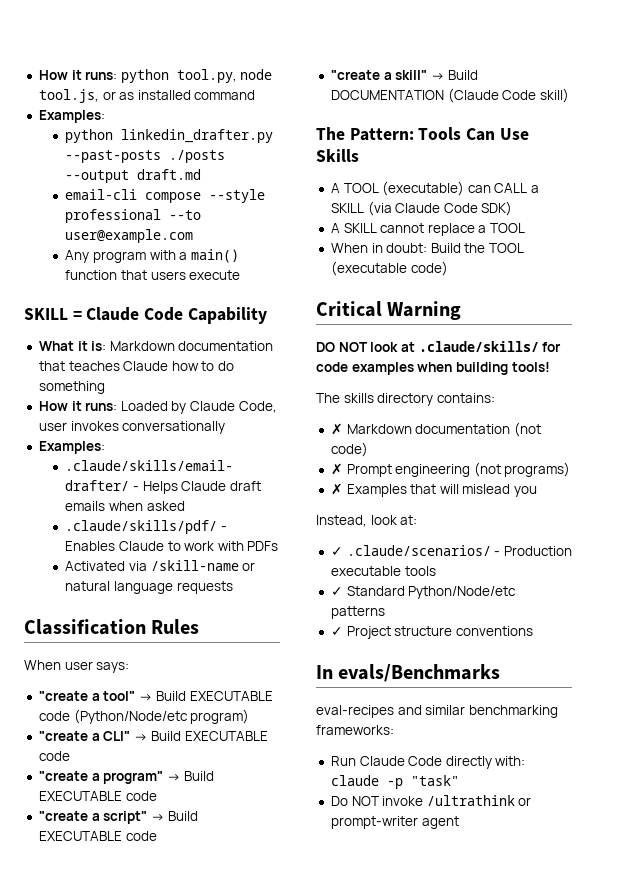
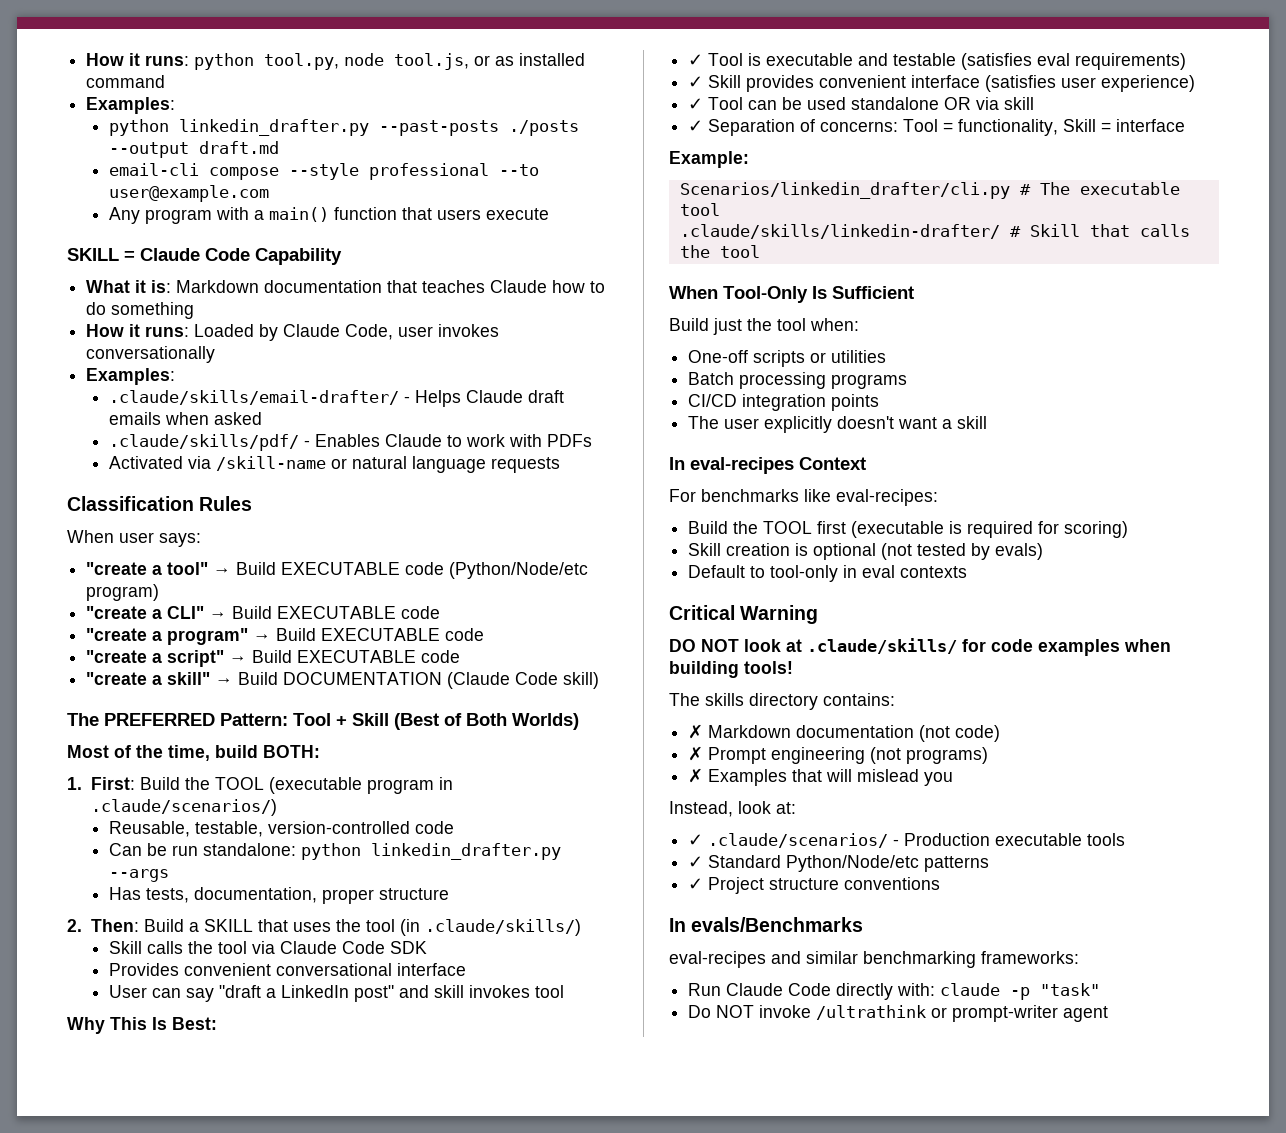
- The Pattern: Tools Can Use Skills
- A TOOL (executable) can CALL a SKILL (via Claude Code SDK)
- A SKILL cannot replace a TOOL
- When in doubt: Build the TOOL (executable code)
+ The PREFERRED Pattern: Tool + Skill (Best of Both Worlds)
+ Most of the time, build BOTH:
+ 1. First: Build the TOOL (executable program in .claude/scenarios/)
+ Reusable, testable, version-controlled code
+ Can be run standalone: python linkedin_drafter.py --args
+ Has tests, documentation, proper structure
+ 2. Then: Build a SKILL that uses the tool (in .claude/skills/)
+ Skill calls the tool via Claude Code SDK
+ Provides convenient conversational interface
+ User can say "draft a LinkedIn post" and skill invokes tool
+ Why This Is Best:
+ ✓ Tool is executable and testable (satisfies eval requirements)
+ ✓ Skill provides convenient interface (satisfies user experience)
+ ✓ Tool can be used standalone OR via skill
+ ✓ Separation of concerns: Tool = functionality, Skill = interface
+ Example:
+ Scenarios/linkedin_drafter/cli.py # The executable tool
+ .claude/skills/linkedin-drafter/ # Skill that calls the tool
+ When Tool-Only Is Sufficient
+ Build just the tool when:
+ One-off scripts or utilities
+ Batch processing programs
+ CI/CD integration points
+ The user explicitly doesn't want a skill
+ In eval-recipes Context
+ For benchmarks like eval-recipes:
+ Build the TOOL first (executable is required for scoring)
+ Skill creation is optional (not tested by evals)
+ Default to tool-only in eval contexts

